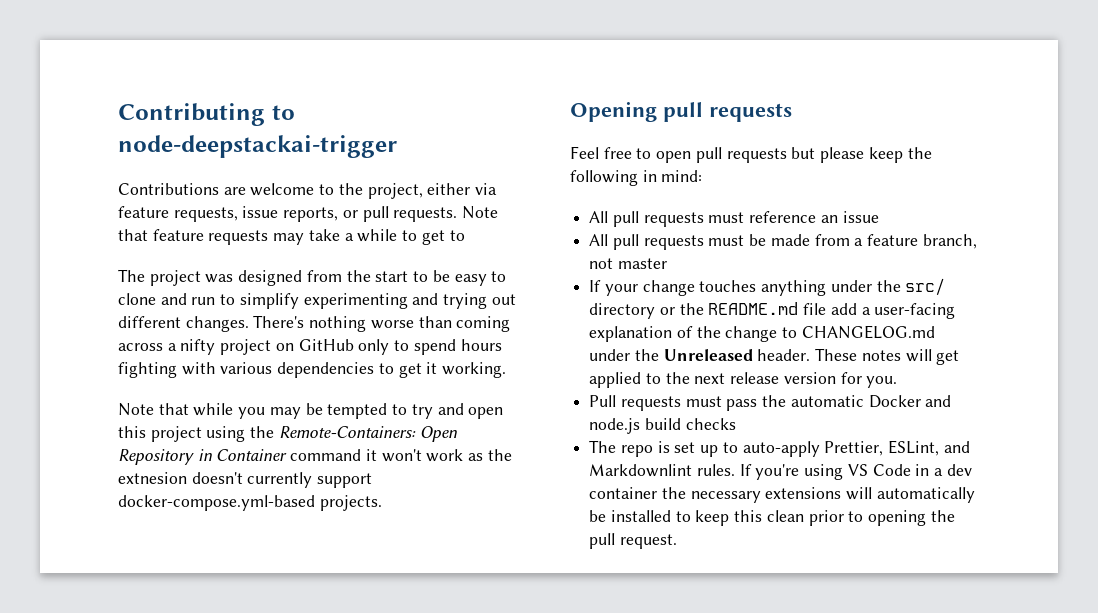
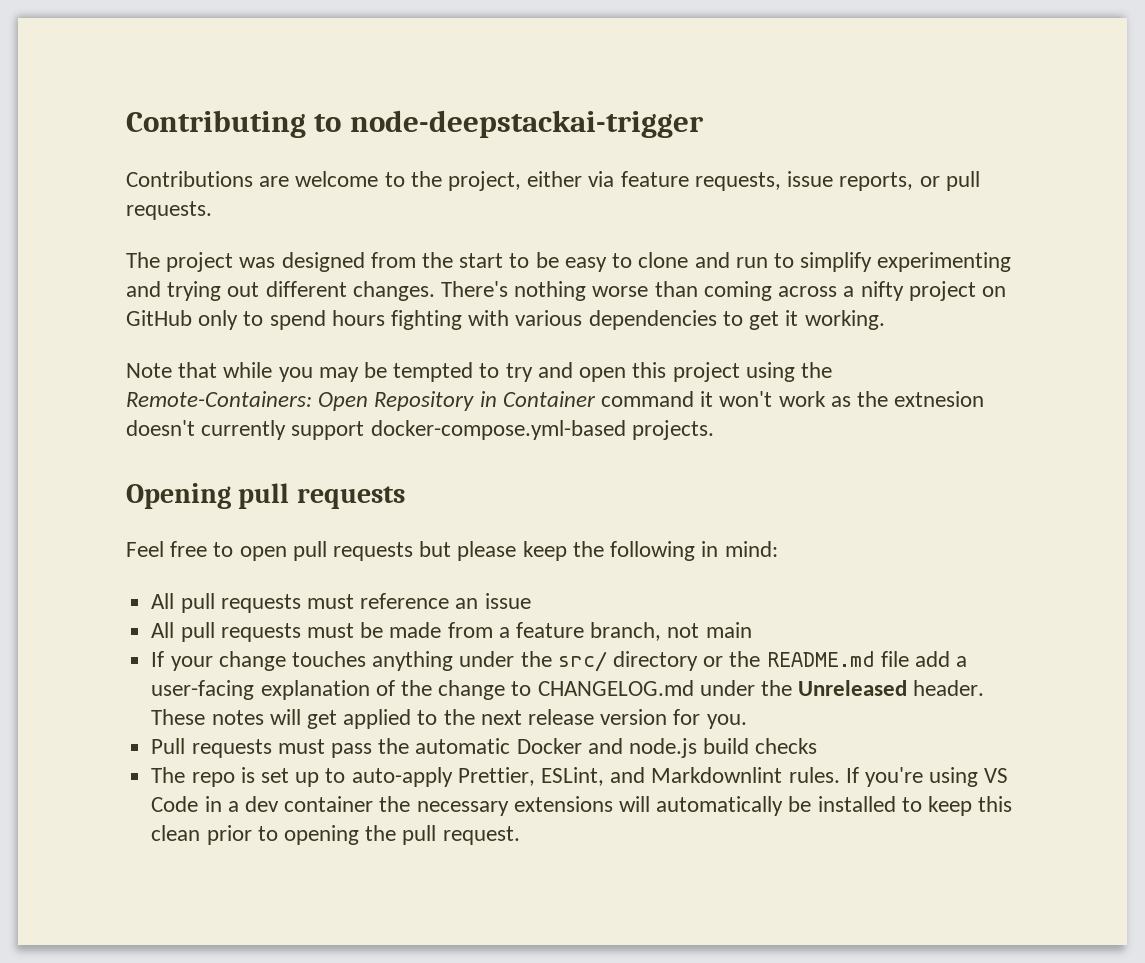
- Note that feature requests may take a while to get to
- All pull requests must be made from a feature branch, not master
+ All pull requests must be made from a feature branch, not main

